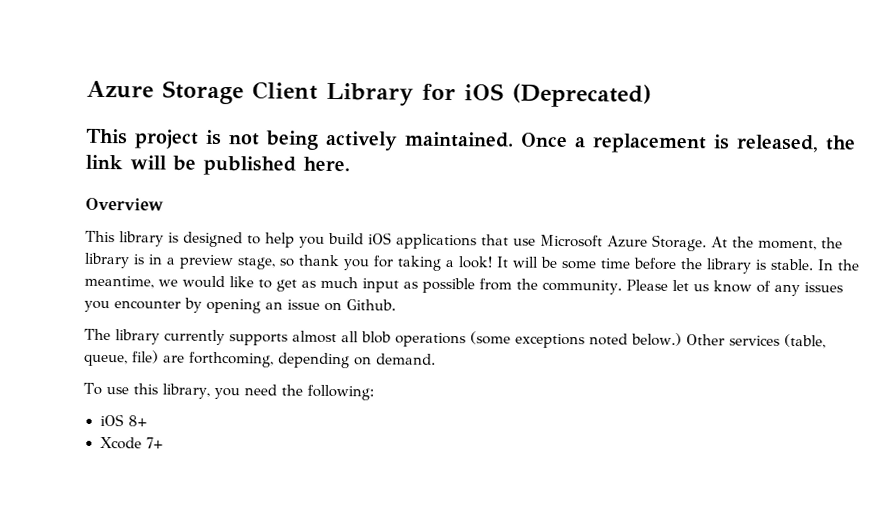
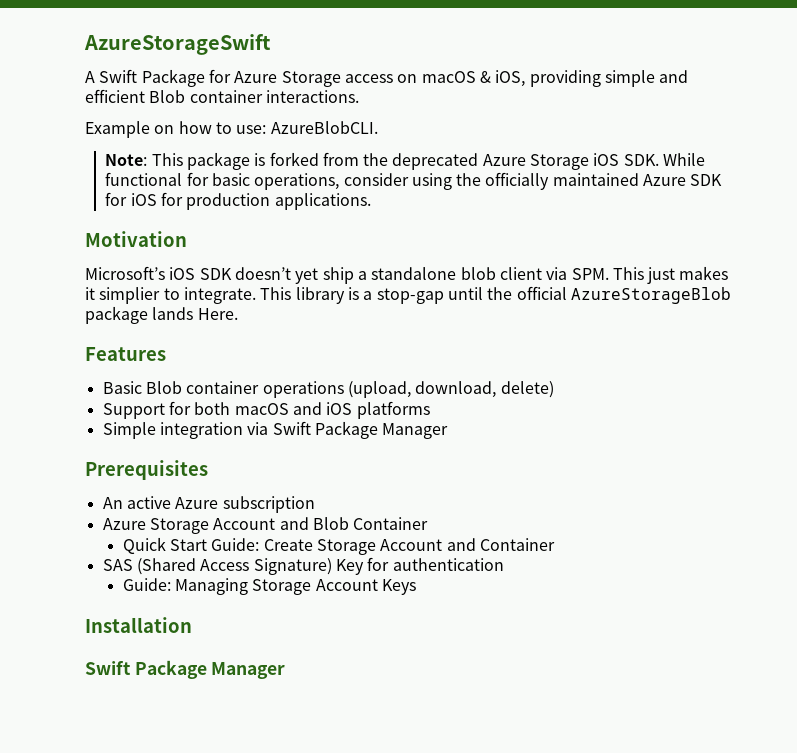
- Azure Storage Client Library for iOS (Deprecated)
- This project is not being actively maintained. Once a replacement is released, the link will be published here.
- Overview
- This library is designed to help you build iOS applications that use Microsoft Azure Storage. At the moment, the library is in a preview stage, so thank you for taking a look! It will be some time before the library is stable. In the meantime, we would like to get as much input as possible from the community. Please let us know of any issues you encounter by opening an issue on Github.
- The library currently supports almost all blob operations (some exceptions noted below.) Other services (table, queue, file) are forthcoming, depending on demand.
- To use this library, you need the following:
- iOS 8+
- Xcode 7+
+ AzureStorageSwift
+ A Swift Package for Azure Storage access on macOS & iOS, providing simple and efficient Blob container interactions.
+ Example on how to use: AzureBlobCLI.
+ Note: This package is forked from the deprecated Azure Storage iOS SDK. While functional for basic operations, consider using the officially maintained Azure SDK for iOS for production applications.
+ Motivation
+ Microsoft’s iOS SDK doesn’t yet ship a standalone blob client via SPM. This just makes it simplier to integrate. This library is a stop‑gap until the official AzureStorageBlob package lands Here.
+ Features
+ Basic Blob container operations (upload, download, delete)
+ Support for both macOS and iOS platforms
+ Simple integration via Swift Package Manager
+ Prerequisites
+ An active Azure subscription
+ Azure Storage Account and Blob Container
+ Quick Start Guide: Create Storage Account and Container
+ SAS (Shared Access Signature) Key for authentication
+ Guide: Managing Storage Account Keys
+ Installation
+ Swift Package Manager

